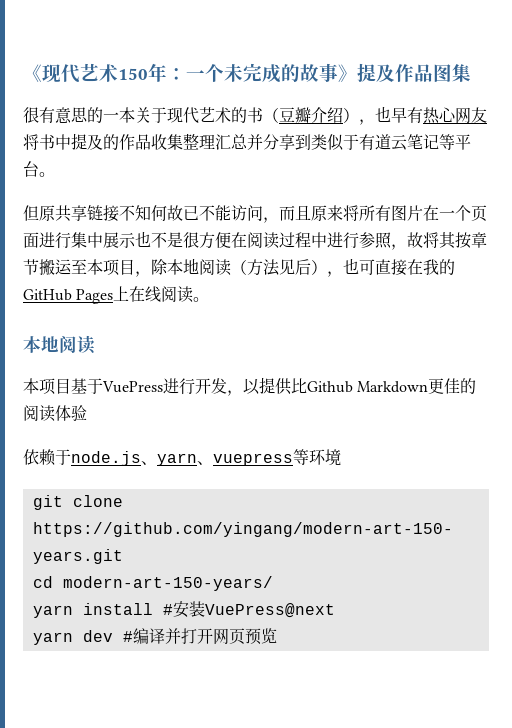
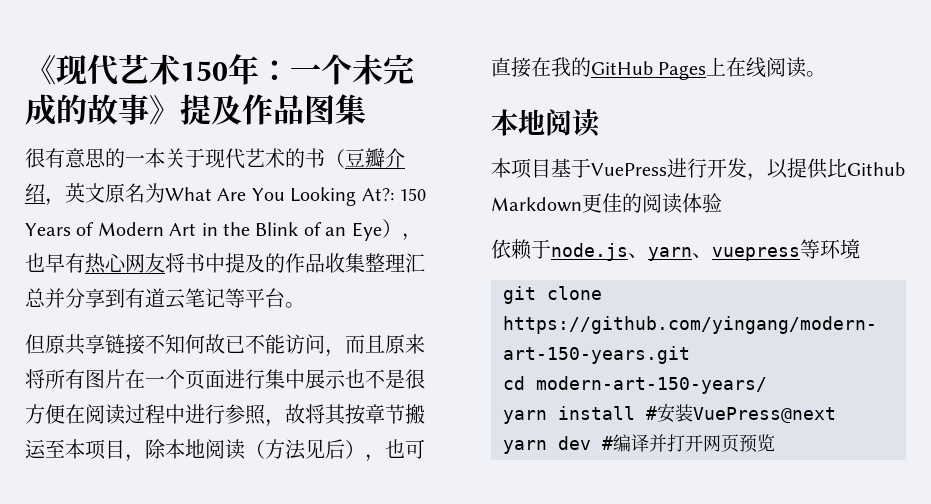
- 很有意思的一本关于现代艺术的书（豆瓣介绍），也早有热心网友将书中提及的作品收集整理汇总并分享到类似于有道云笔记等平台。
+ 很有意思的一本关于现代艺术的书（豆瓣介绍，英文原名为What Are You Looking At?: 150 Years of Modern Art in the Blink of an Eye），也早有热心网友将书中提及的作品收集整理汇总并分享到有道云笔记等平台。

